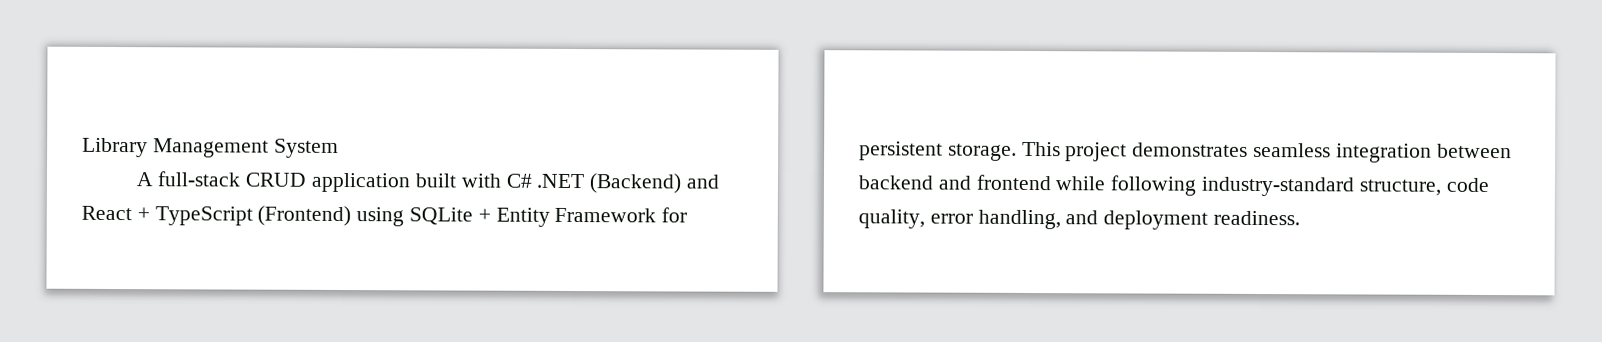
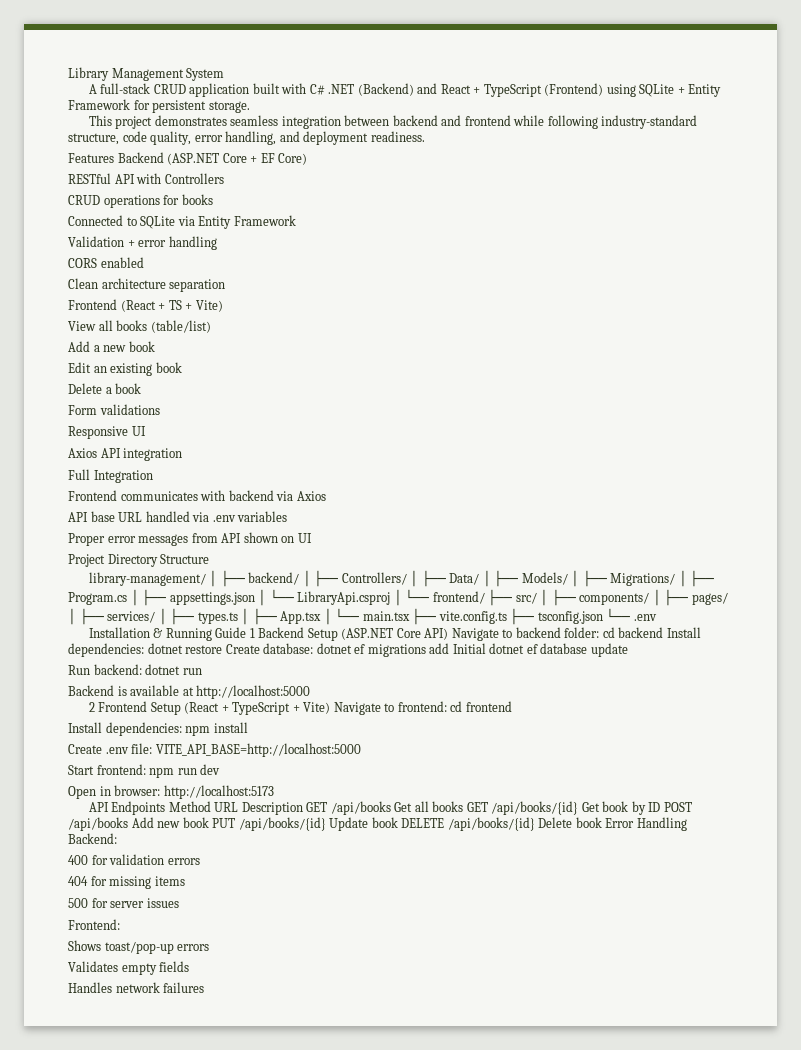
- A full-stack CRUD application built with C# .NET (Backend) and React + TypeScript (Frontend) using SQLite + Entity Framework for persistent storage. This project demonstrates seamless integration between backend and frontend while following industry-standard structure, code quality, error handling, and deployment readiness.
+ A full-stack CRUD application built with C# .NET (Backend) and React + TypeScript (Frontend) using SQLite + Entity Framework for persistent storage.
+ This project demonstrates seamless integration between backend and frontend while following industry-standard structure, code quality, error handling, and deployment readiness.
+ Features Backend (ASP.NET Core + EF Core)
+ RESTful API with Controllers
+ CRUD operations for books
+ Connected to SQLite via Entity Framework
+ Validation + error handling
+ CORS enabled
+ Clean architecture separation
+ Frontend (React + TS + Vite)
+ View all books (table/list)
+ Add a new book
+ Edit an existing book
+ Delete a book
+ Form validations
+ Responsive UI
+ Axios API integration
+ Full Integration
+ Frontend communicates with backend via Axios
+ API base URL handled via .env variables
+ Proper error messages from API shown on UI
+ Project Directory Structure
+ library-management/ │ ├── backend/ │ ├── Controllers/ │ ├── Data/ │ ├── Models/ │ ├── Migrations/ │ ├── Program.cs │ ├── appsettings.json │ └── LibraryApi.csproj │ └── frontend/ ├── src/ │ ├── components/ │ ├── pages/ │ ├── services/ │ ├── types.ts │ ├── App.tsx │ └── main.tsx ├── vite.config.ts ├── tsconfig.json └── .env
+ Installation & Running Guide 1 Backend Setup (ASP.NET Core API) Navigate to backend folder: cd backend Install dependencies: dotnet restore Create database: dotnet ef migrations add Initial dotnet ef database update
+ Run backend: dotnet run
+ Backend is available at http://localhost:5000
+ 2 Frontend Setup (React + TypeScript + Vite) Navigate to frontend: cd frontend
+ Install dependencies: npm install
+ Create .env file: VITE_API_BASE=http://localhost:5000
+ Start frontend: npm run dev
+ Open in browser: http://localhost:5173
+ API Endpoints Method URL Description GET /api/books Get all books GET /api/books/{id} Get book by ID POST /api/books Add new book PUT /api/books/{id} Update book DELETE /api/books/{id} Delete book Error Handling Backend:
+ 400 for validation errors
+ 404 for missing items
+ 500 for server issues
+ Frontend:
+ Shows toast/pop-up errors
+ Validates empty fields
+ Handles network failures

